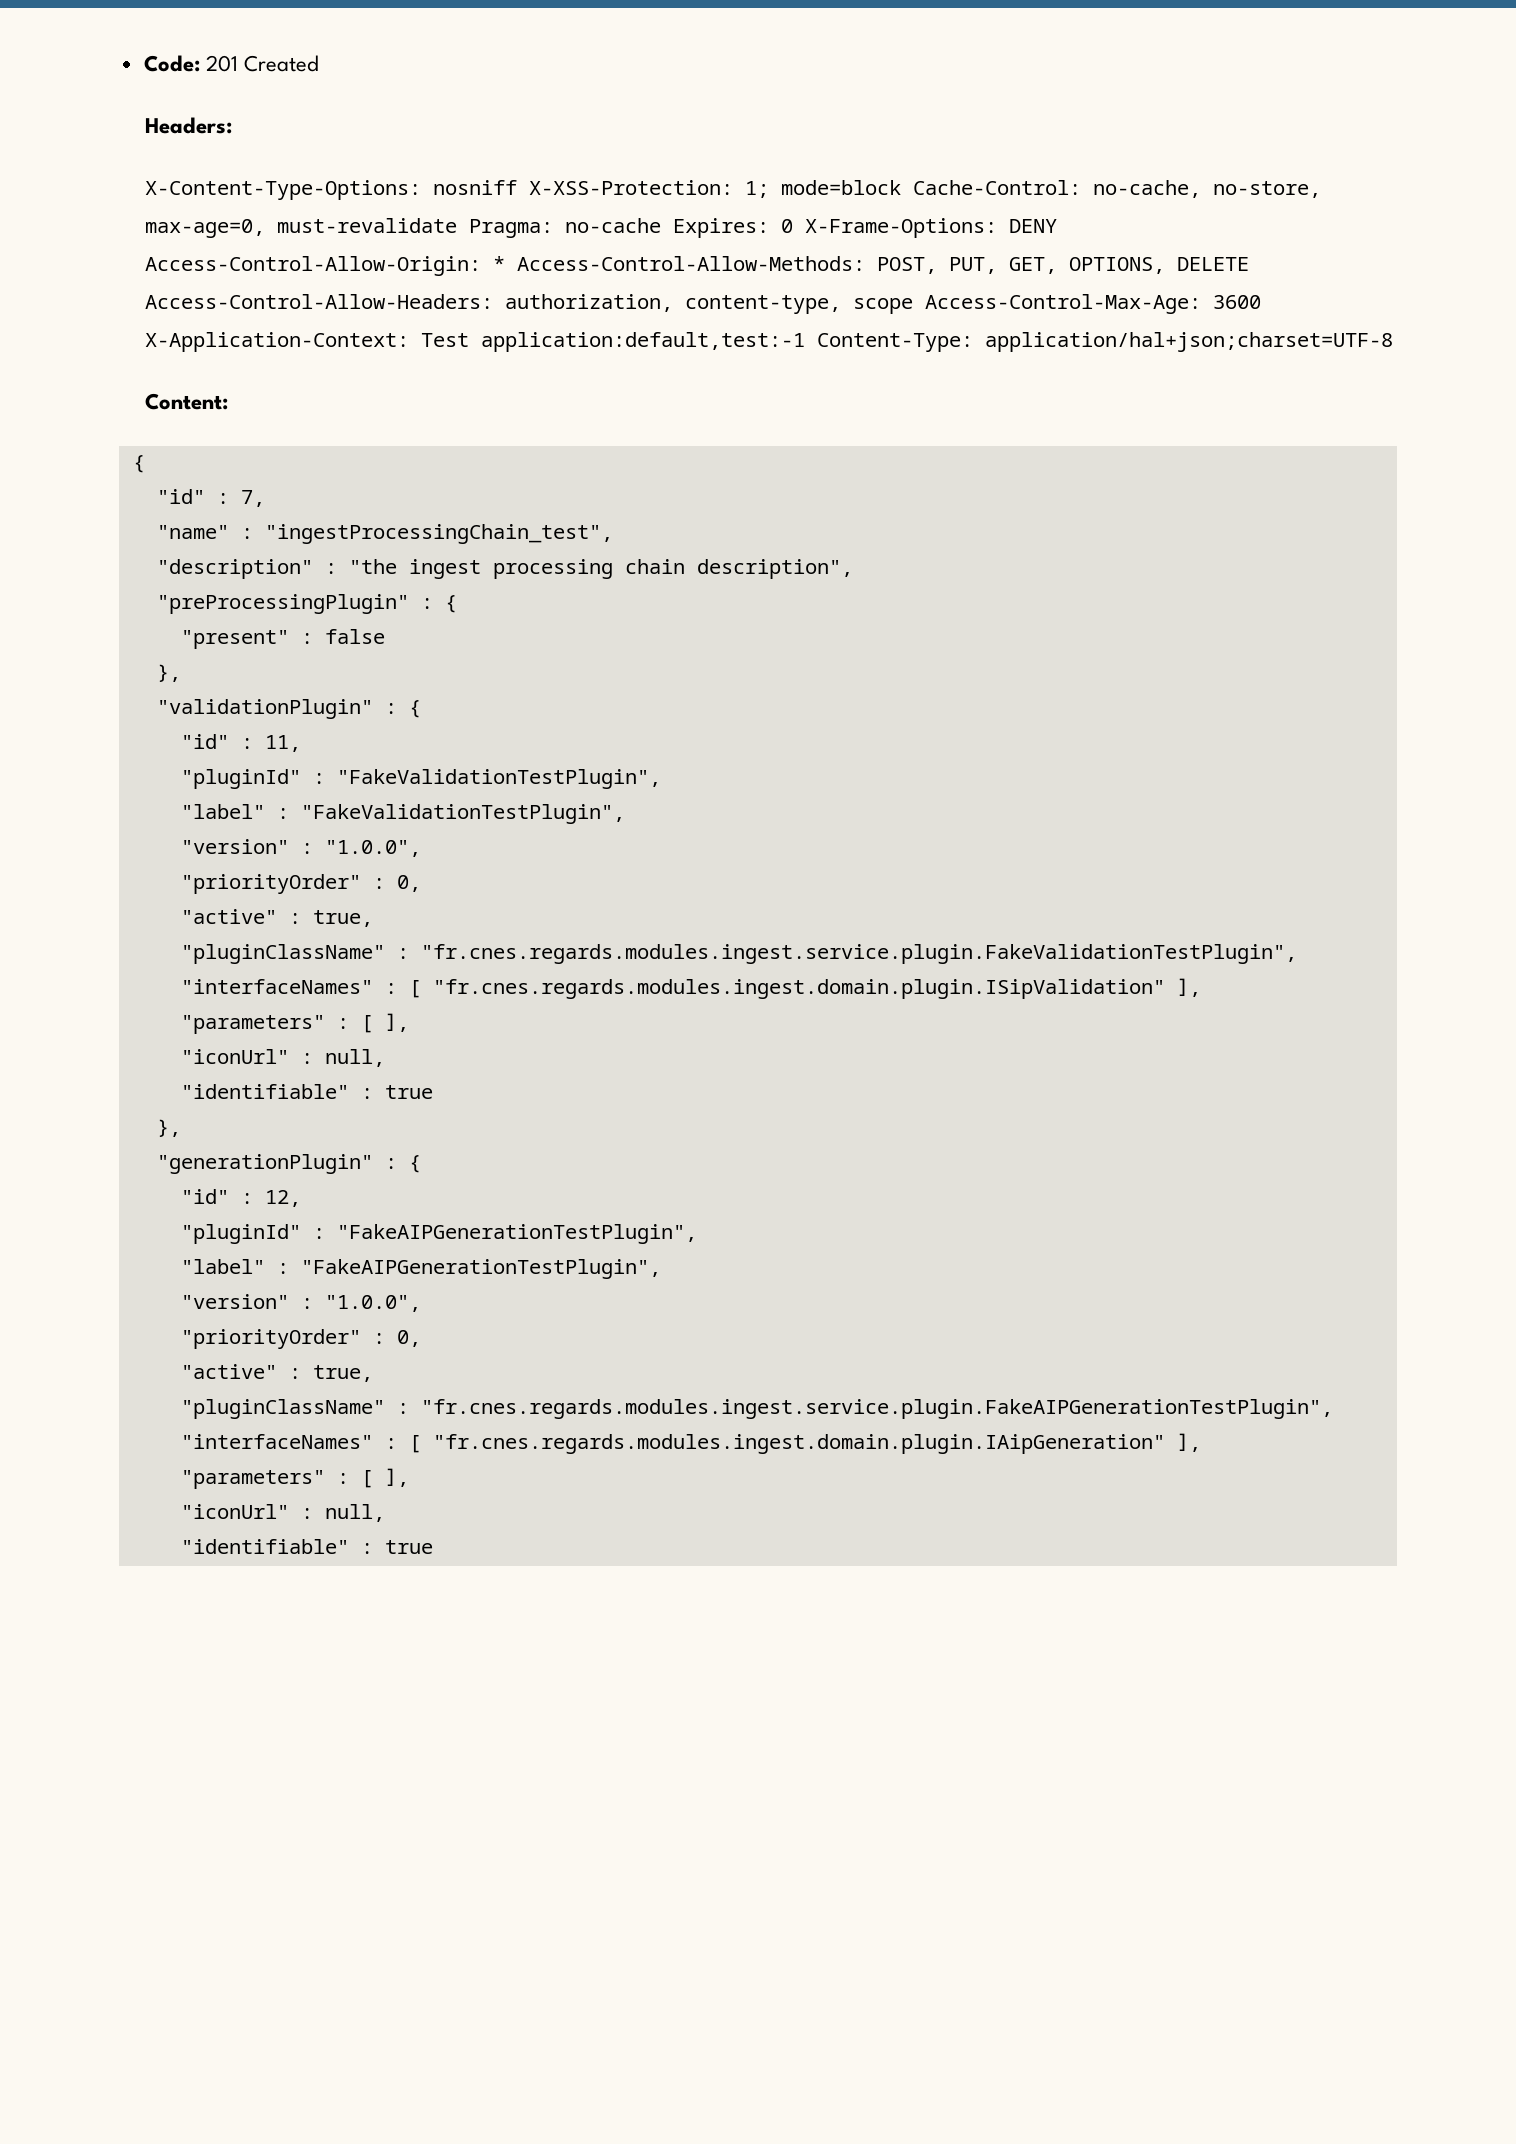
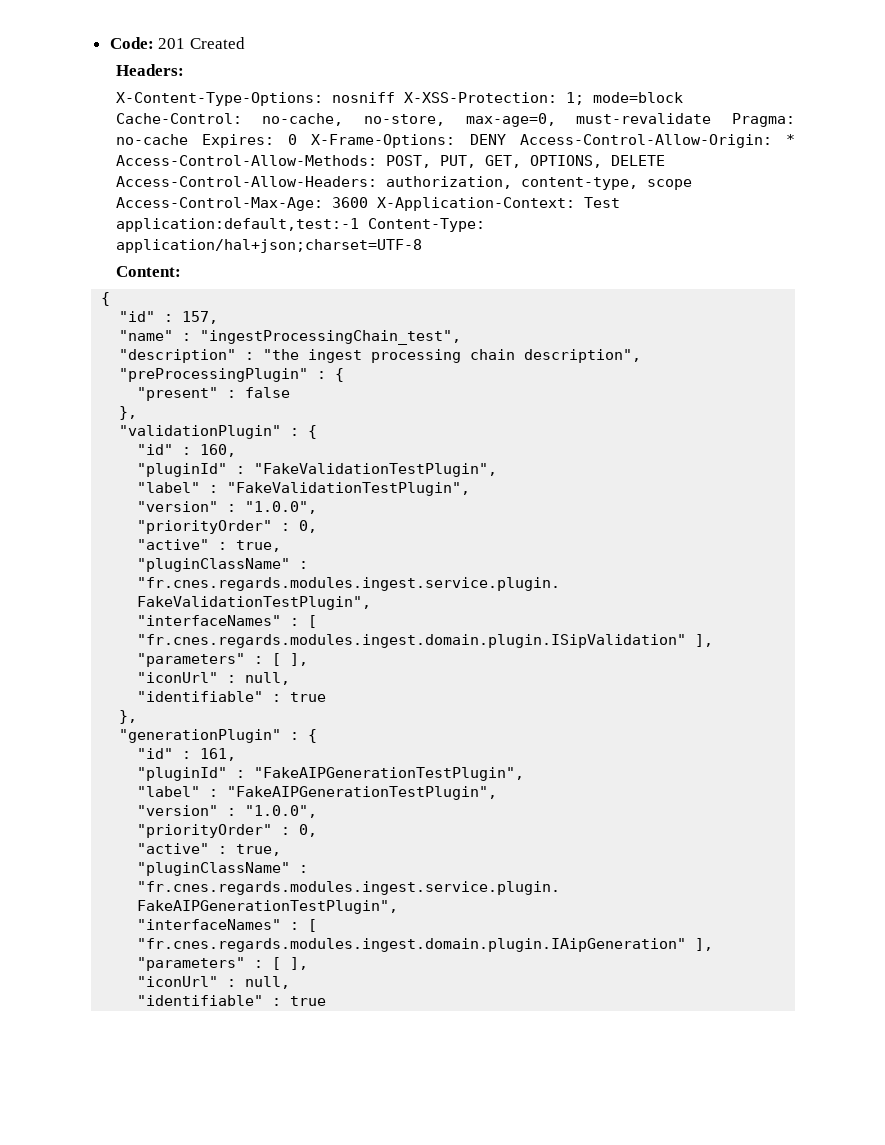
- "id" : 7,
+ "id" : 157,
- "id" : 11,
+ "id" : 160,
- "id" : 12,
+ "id" : 161,

